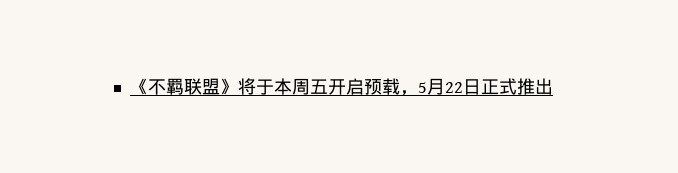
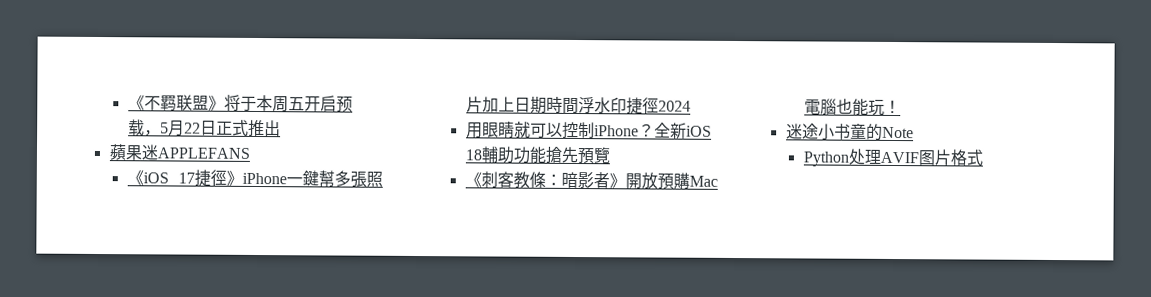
+ 蘋果迷APPLEFANS
+ 《iOS 17捷徑》iPhone一鍵幫多張照片加上日期時間浮水印捷徑2024
+ 用眼睛就可以控制iPhone？全新iOS 18輔助功能搶先預覽
+ 《刺客教條：暗影者》開放預購Mac電腦也能玩！
+ 迷途小书童的Note
+ Python处理AVIF图片格式

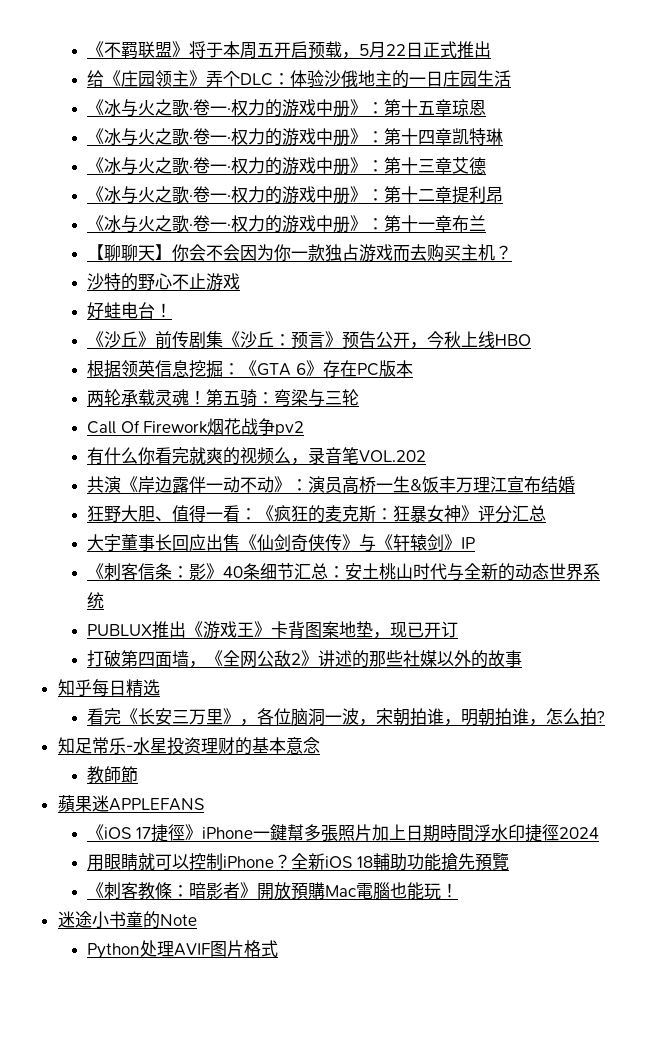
+ 给《庄园领主》弄个DLC：体验沙俄地主的一日庄园生活
+ 《冰与火之歌·卷一·权力的游戏中册》：第十五章琼恩
+ 《冰与火之歌·卷一·权力的游戏中册》：第十四章凯特琳
+ 《冰与火之歌·卷一·权力的游戏中册》：第十三章艾德
+ 《冰与火之歌·卷一·权力的游戏中册》：第十二章提利昂
+ 《冰与火之歌·卷一·权力的游戏中册》：第十一章布兰
+ 【聊聊天】你会不会因为你一款独占游戏而去购买主机？
+ 沙特的野心不止游戏
+ 好蛙电台！
+ 《沙丘》前传剧集《沙丘：预言》预告公开，今秋上线HBO
+ 根据领英信息挖掘：《GTA 6》存在PC版本
+ 两轮承载灵魂！第五骑：弯梁与三轮
+ Call Of Firework烟花战争pv2
+ 有什么你看完就爽的视频么，录音笔VOL.202
+ 共演《岸边露伴一动不动》：演员高桥一生&饭丰万理江宣布结婚
+ 狂野大胆、值得一看：《疯狂的麦克斯：狂暴女神》评分汇总
+ 大宇董事长回应出售《仙剑奇侠传》与《轩辕剑》IP
+ 《刺客信条：影》40条细节汇总：安土桃山时代与全新的动态世界系统
+ PUBLUX推出《游戏王》卡背图案地垫，现已开订
+ 打破第四面墙，《全网公敌2》讲述的那些社媒以外的故事
+ 知乎每日精选
+ 看完《长安三万里》，各位脑洞一波，宋朝拍谁，明朝拍谁，怎么拍?
+ 知足常乐-水星投资理财的基本意念
+ 教師節

